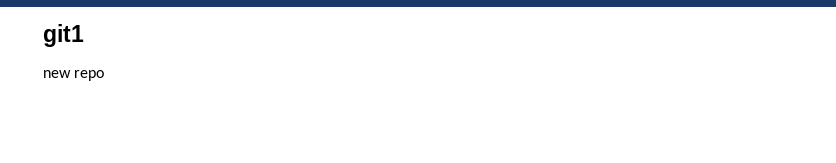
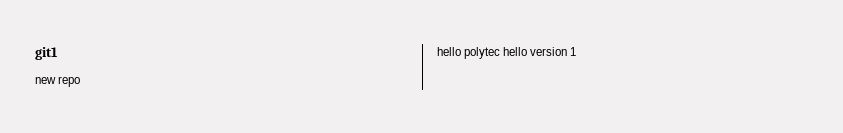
+ hello polytec hello version 1

